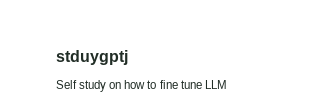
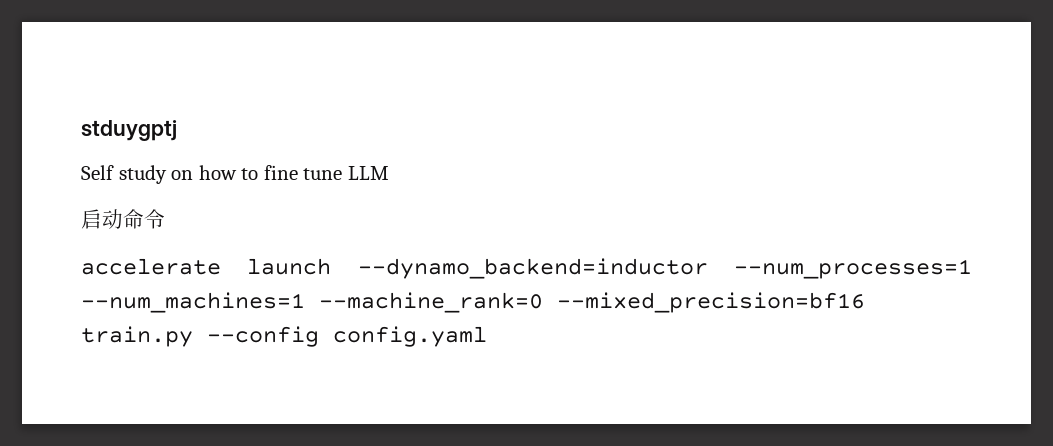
+ 启动命令
+ accelerate launch --dynamo_backend=inductor --num_processes=1 --num_machines=1 --machine_rank=0 --mixed_precision=bf16 train.py --config config.yaml

